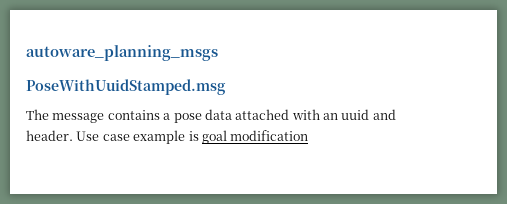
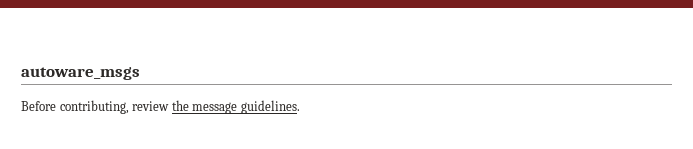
- autoware_planning_msgs
- PoseWithUuidStamped.msg
- The message contains a pose data attached with an uuid and header. Use case example is goal modification
+ autoware_msgs
+ Before contributing, review the message guidelines.

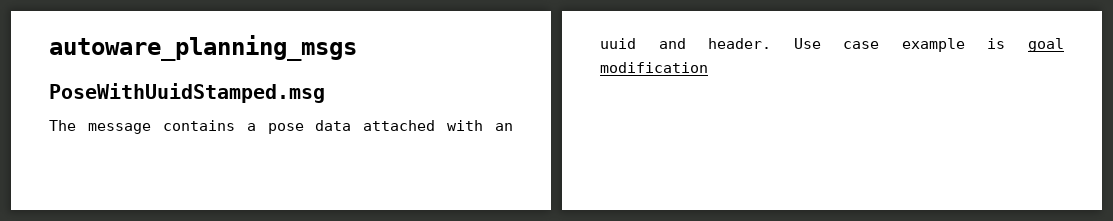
- autoware_msgs
- Before contributing, review the message guidelines.
+ autoware_planning_msgs
+ PoseWithUuidStamped.msg
+ The message contains a pose data attached with an uuid and header. Use case example is goal modification

